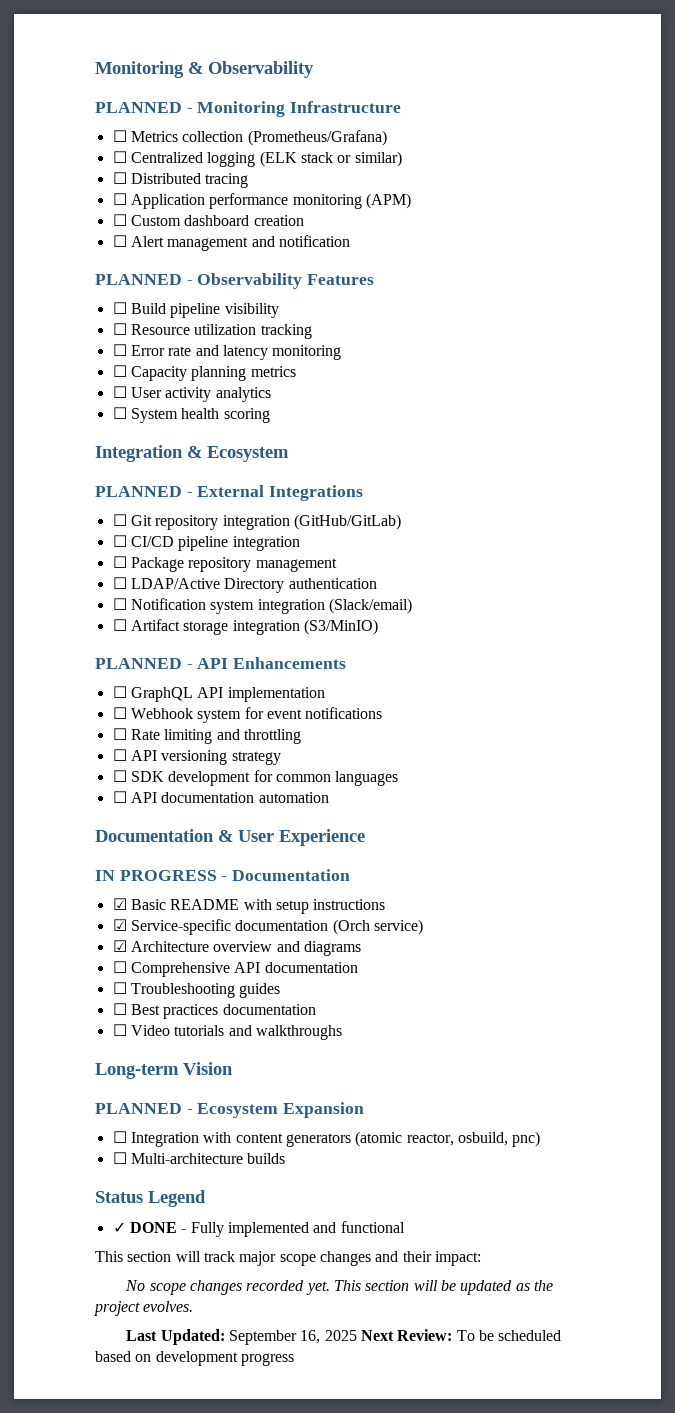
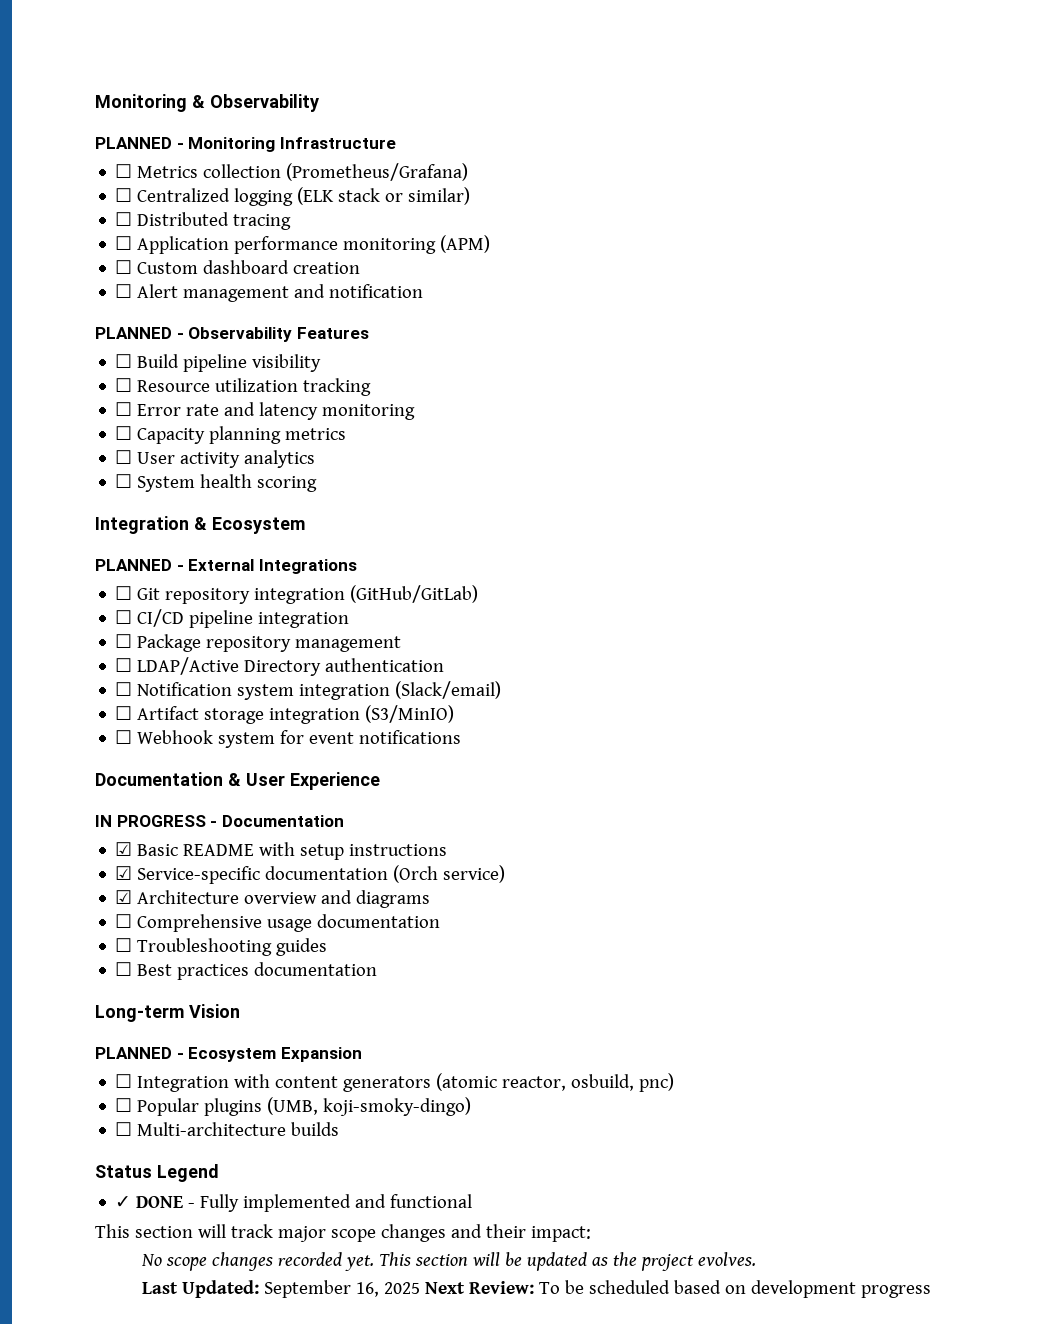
- PLANNED - API Enhancements
- ☐ GraphQL API implementation
- ☐ Rate limiting and throttling
- ☐ API versioning strategy
- ☐ SDK development for common languages
- ☐ API documentation automation
- ☐ Comprehensive API documentation
+ ☐ Comprehensive usage documentation
- ☐ Video tutorials and walkthroughs
+ ☐ Popular plugins (UMB, koji-smoky-dingo)

